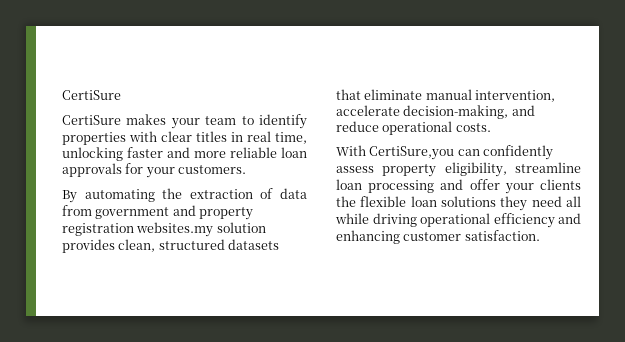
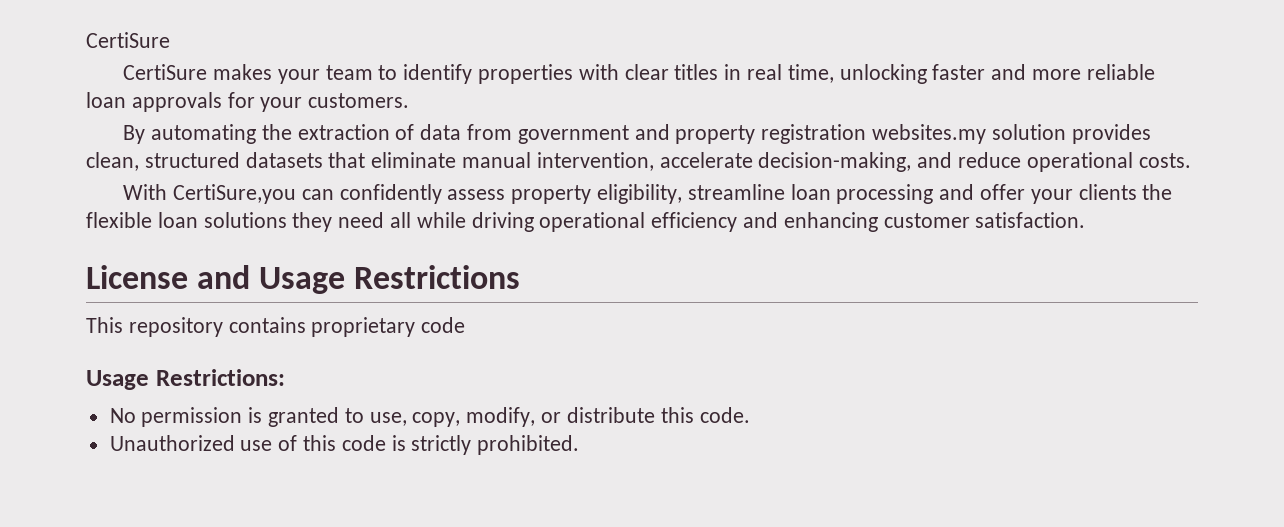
+ License and Usage Restrictions
+ This repository contains proprietary code
+ Usage Restrictions:
+ No permission is granted to use, copy, modify, or distribute this code.
+ Unauthorized use of this code is strictly prohibited.

